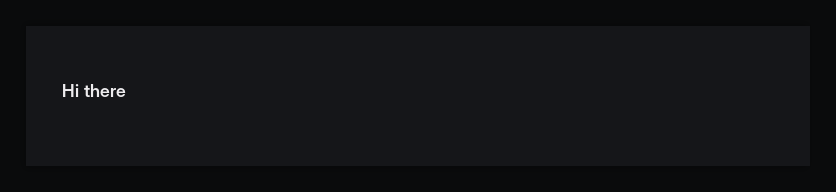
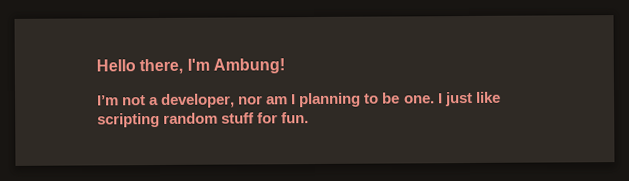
- Hi there
+ Hello there, I'm Ambung!
+ I’m not a developer, nor am I planning to be one. I just like scripting random stuff for fun.

